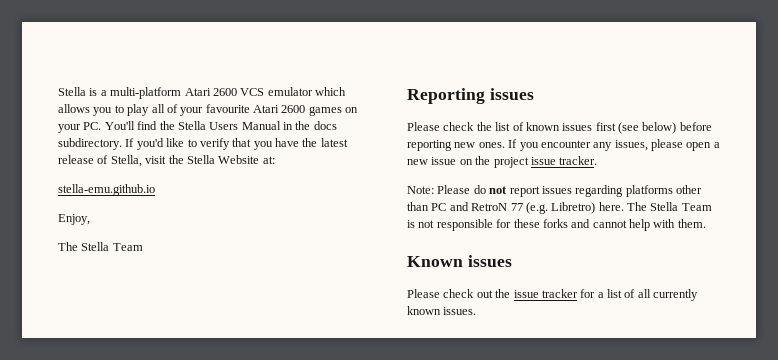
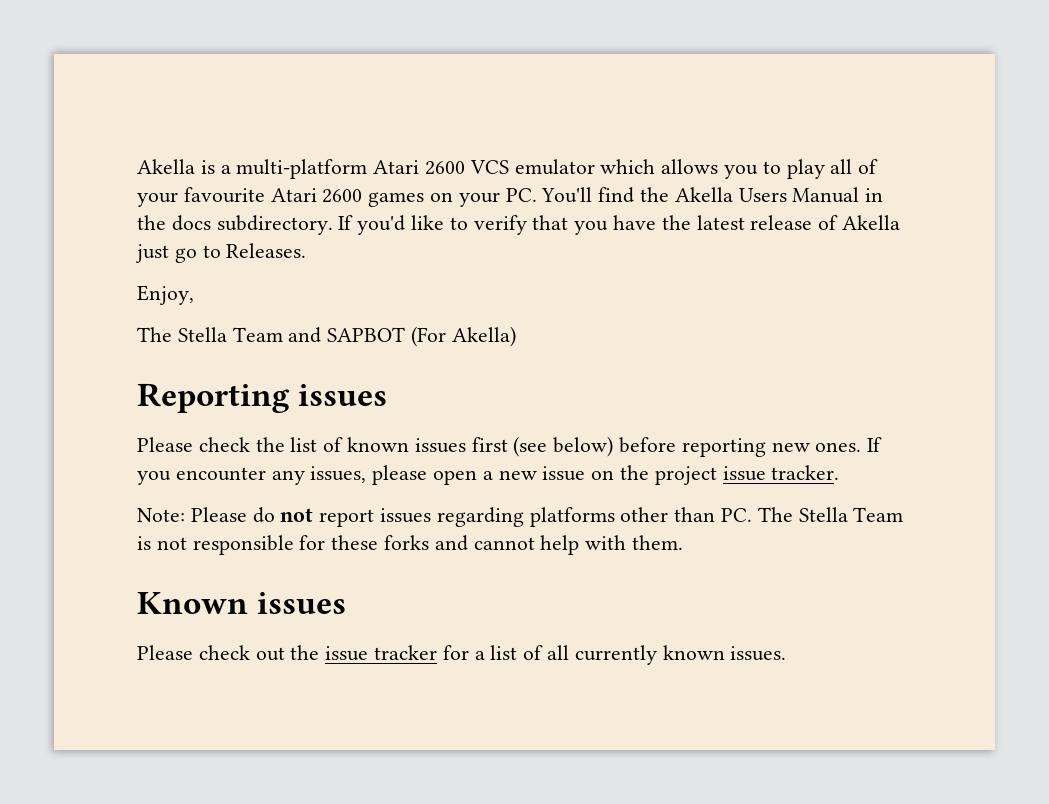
- Stella is a multi-platform Atari 2600 VCS emulator which allows you to play all of your favourite Atari 2600 games on your PC. You'll find the Stella Users Manual in the docs subdirectory.
+ Akella is a multi-platform Atari 2600 VCS emulator which allows you to play all of your favourite Atari 2600 games on your PC. You'll find the Akella Users Manual in the docs subdirectory.
- If you'd like to verify that you have the latest release of Stella, visit the Stella Website at:
- stella-emu.github.io
+ If you'd like to verify that you have the latest release of Akella just go to Releases.
  Enjoy,
- The Stella Team
+ The Stella Team and SAPBOT (For Akella)
- Note: Please do not report issues regarding platforms other than PC and RetroN 77 (e.g. Libretro) here. The Stella Team is not responsible for these forks and cannot help with them.
+ Note: Please do not report issues regarding platforms other than PC. The Stella Team is not responsible for these forks and cannot help with them.

